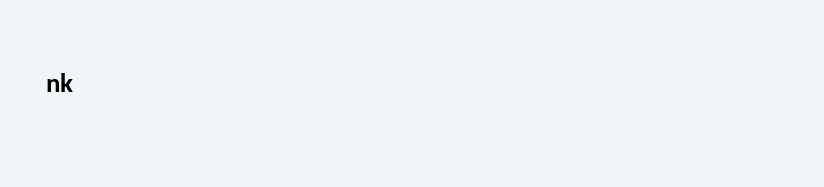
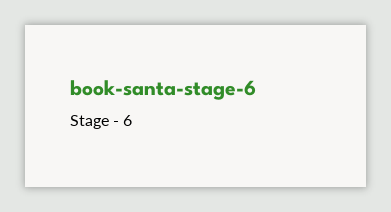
- nk
+ book-santa-stage-6
+ Stage - 6

